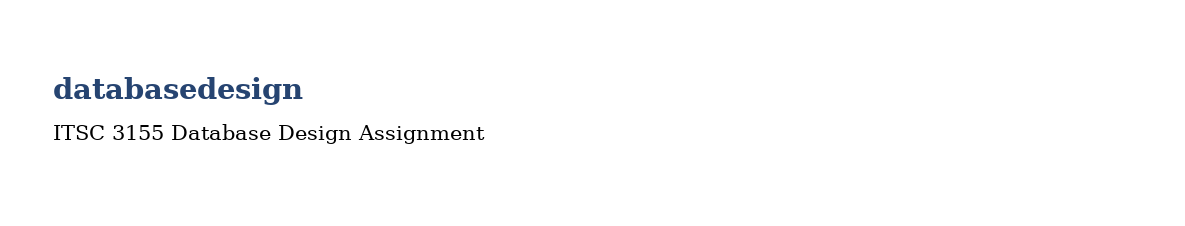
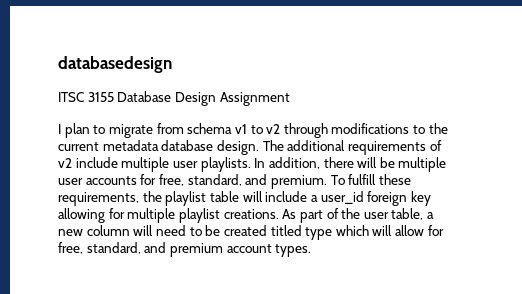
+ I plan to migrate from schema v1 to v2 through modifications to the current metadata database design. The additional requirements of v2 include multiple user playlists. In addition, there will be multiple user accounts for free, standard, and premium. To fulfill these requirements, the playlist table will include a user_id foreign key allowing for multiple playlist creations. As part of the user table, a new column will need to be created titled type which will allow for free, standard, and premium account types.

